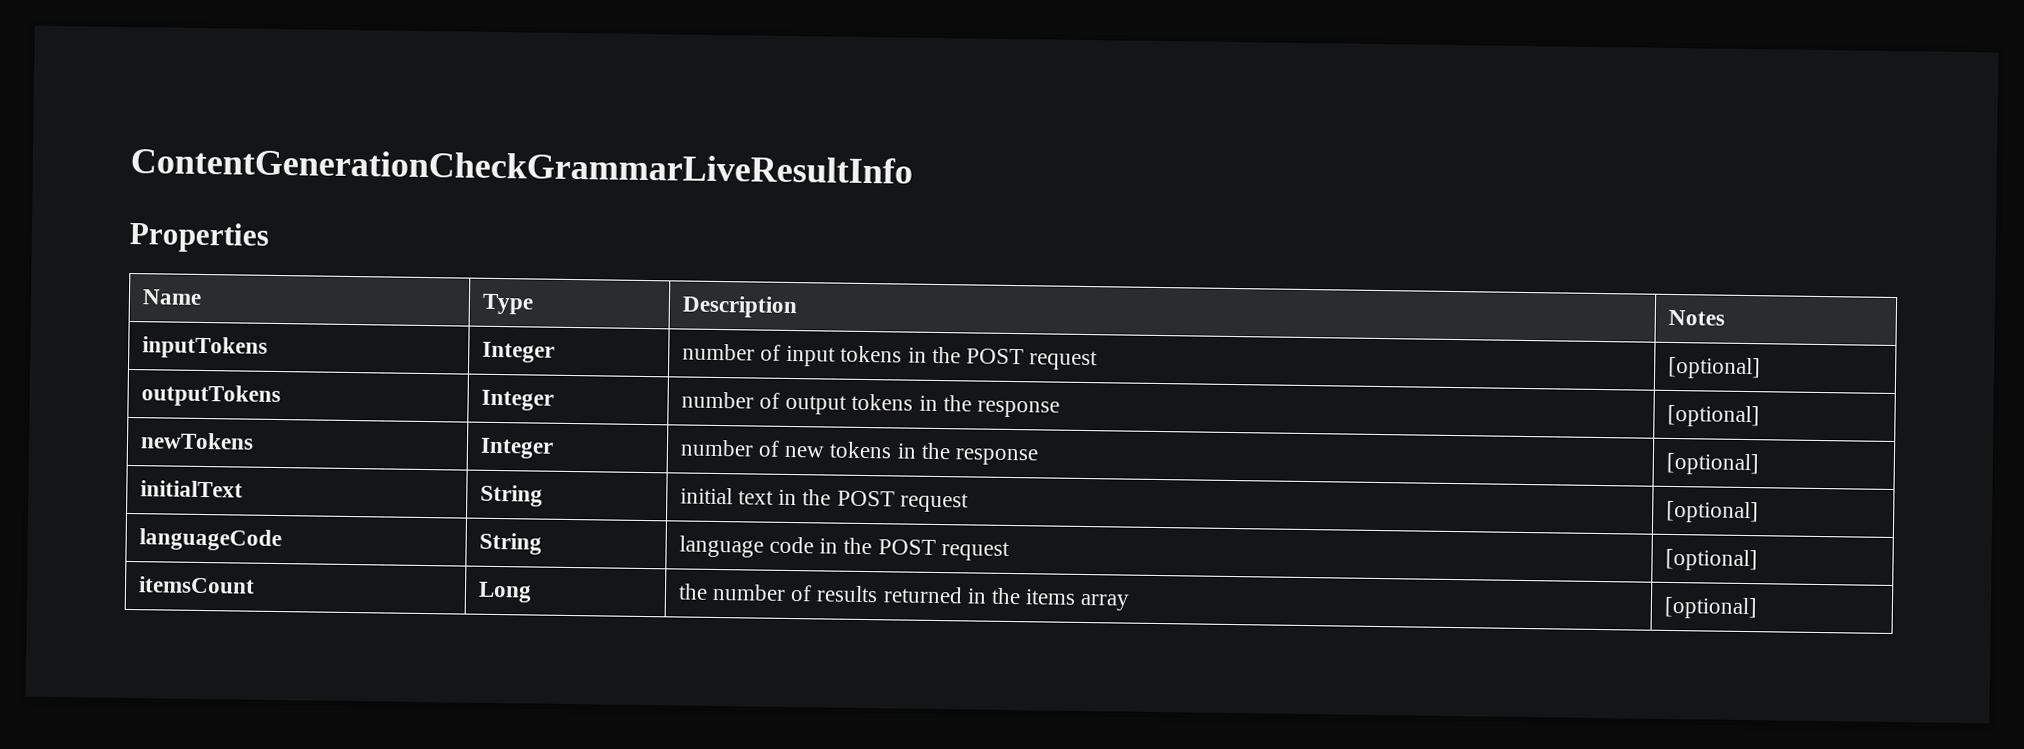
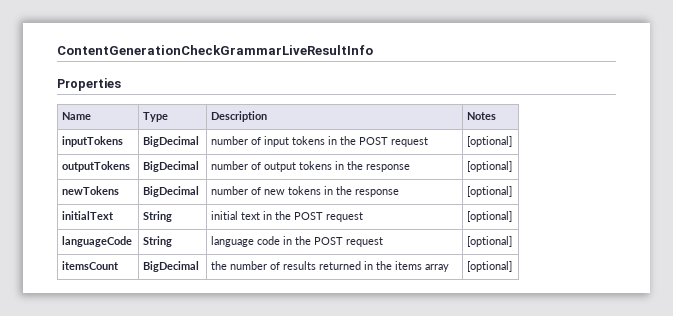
- inputTokens | Integer | number of input tokens in the POST request | [optional]
+ inputTokens | BigDecimal | number of input tokens in the POST request | [optional]
- outputTokens | Integer | number of output tokens in the response | [optional]
+ outputTokens | BigDecimal | number of output tokens in the response | [optional]
- newTokens | Integer | number of new tokens in the response | [optional]
+ newTokens | BigDecimal | number of new tokens in the response | [optional]
- itemsCount | Long | the number of results returned in the items array | [optional]
+ itemsCount | BigDecimal | the number of results returned in the items array | [optional]

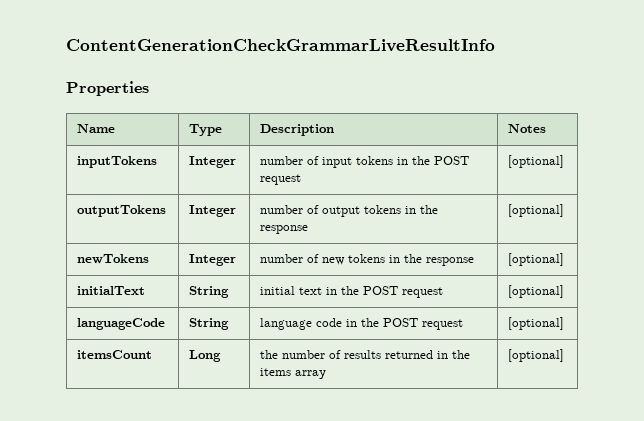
- inputTokens | BigDecimal | number of input tokens in the POST request | [optional]
+ inputTokens | Integer | number of input tokens in the POST request | [optional]
- outputTokens | BigDecimal | number of output tokens in the response | [optional]
+ outputTokens | Integer | number of output tokens in the response | [optional]
- newTokens | BigDecimal | number of new tokens in the response | [optional]
+ newTokens | Integer | number of new tokens in the response | [optional]
- itemsCount | BigDecimal | the number of results returned in the items array | [optional]
+ itemsCount | Long | the number of results returned in the items array | [optional]

